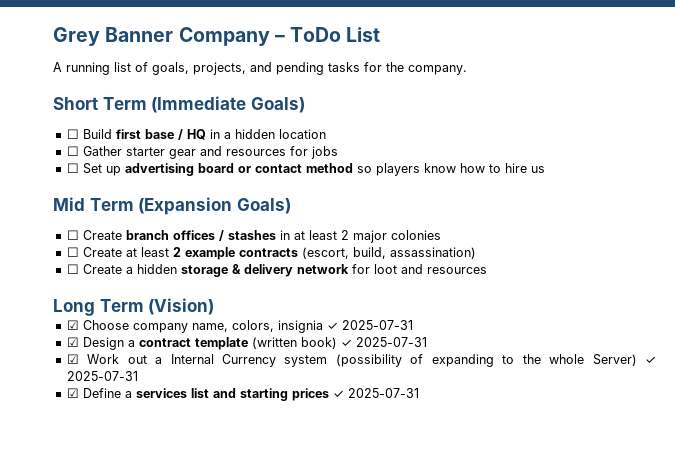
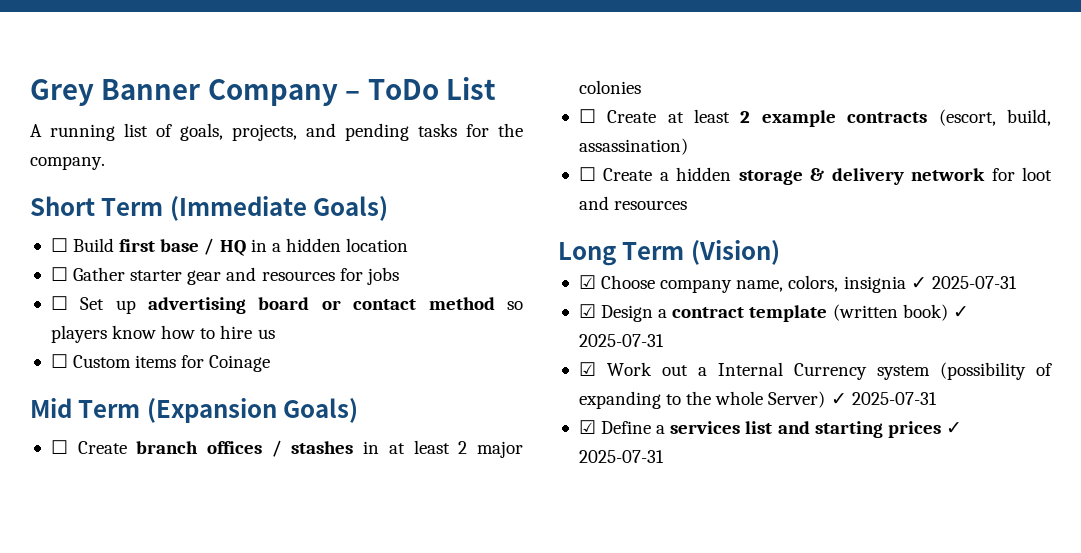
+ ☐ Custom items for Coinage

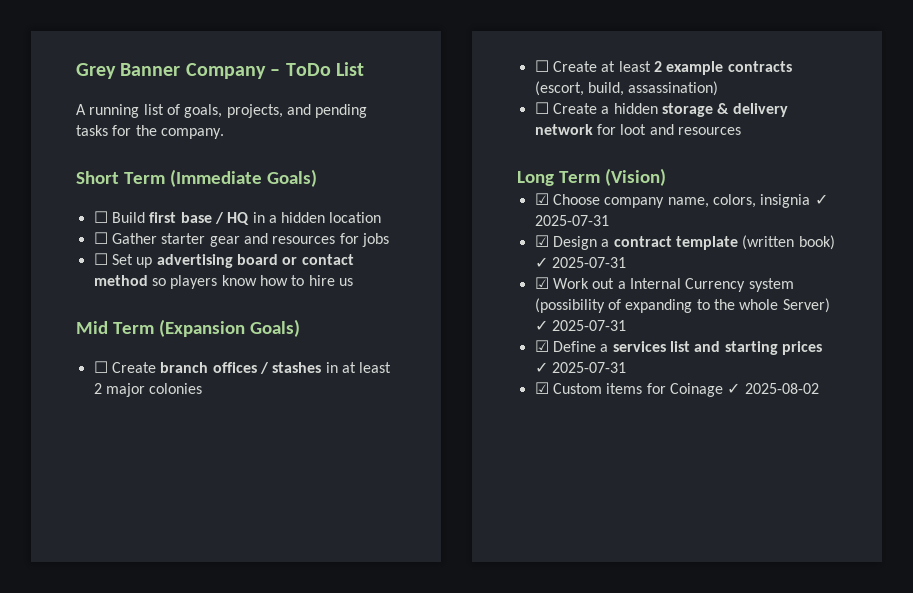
- ☐ Custom items for Coinage
+ ☑ Custom items for Coinage ✓ 2025-08-02

